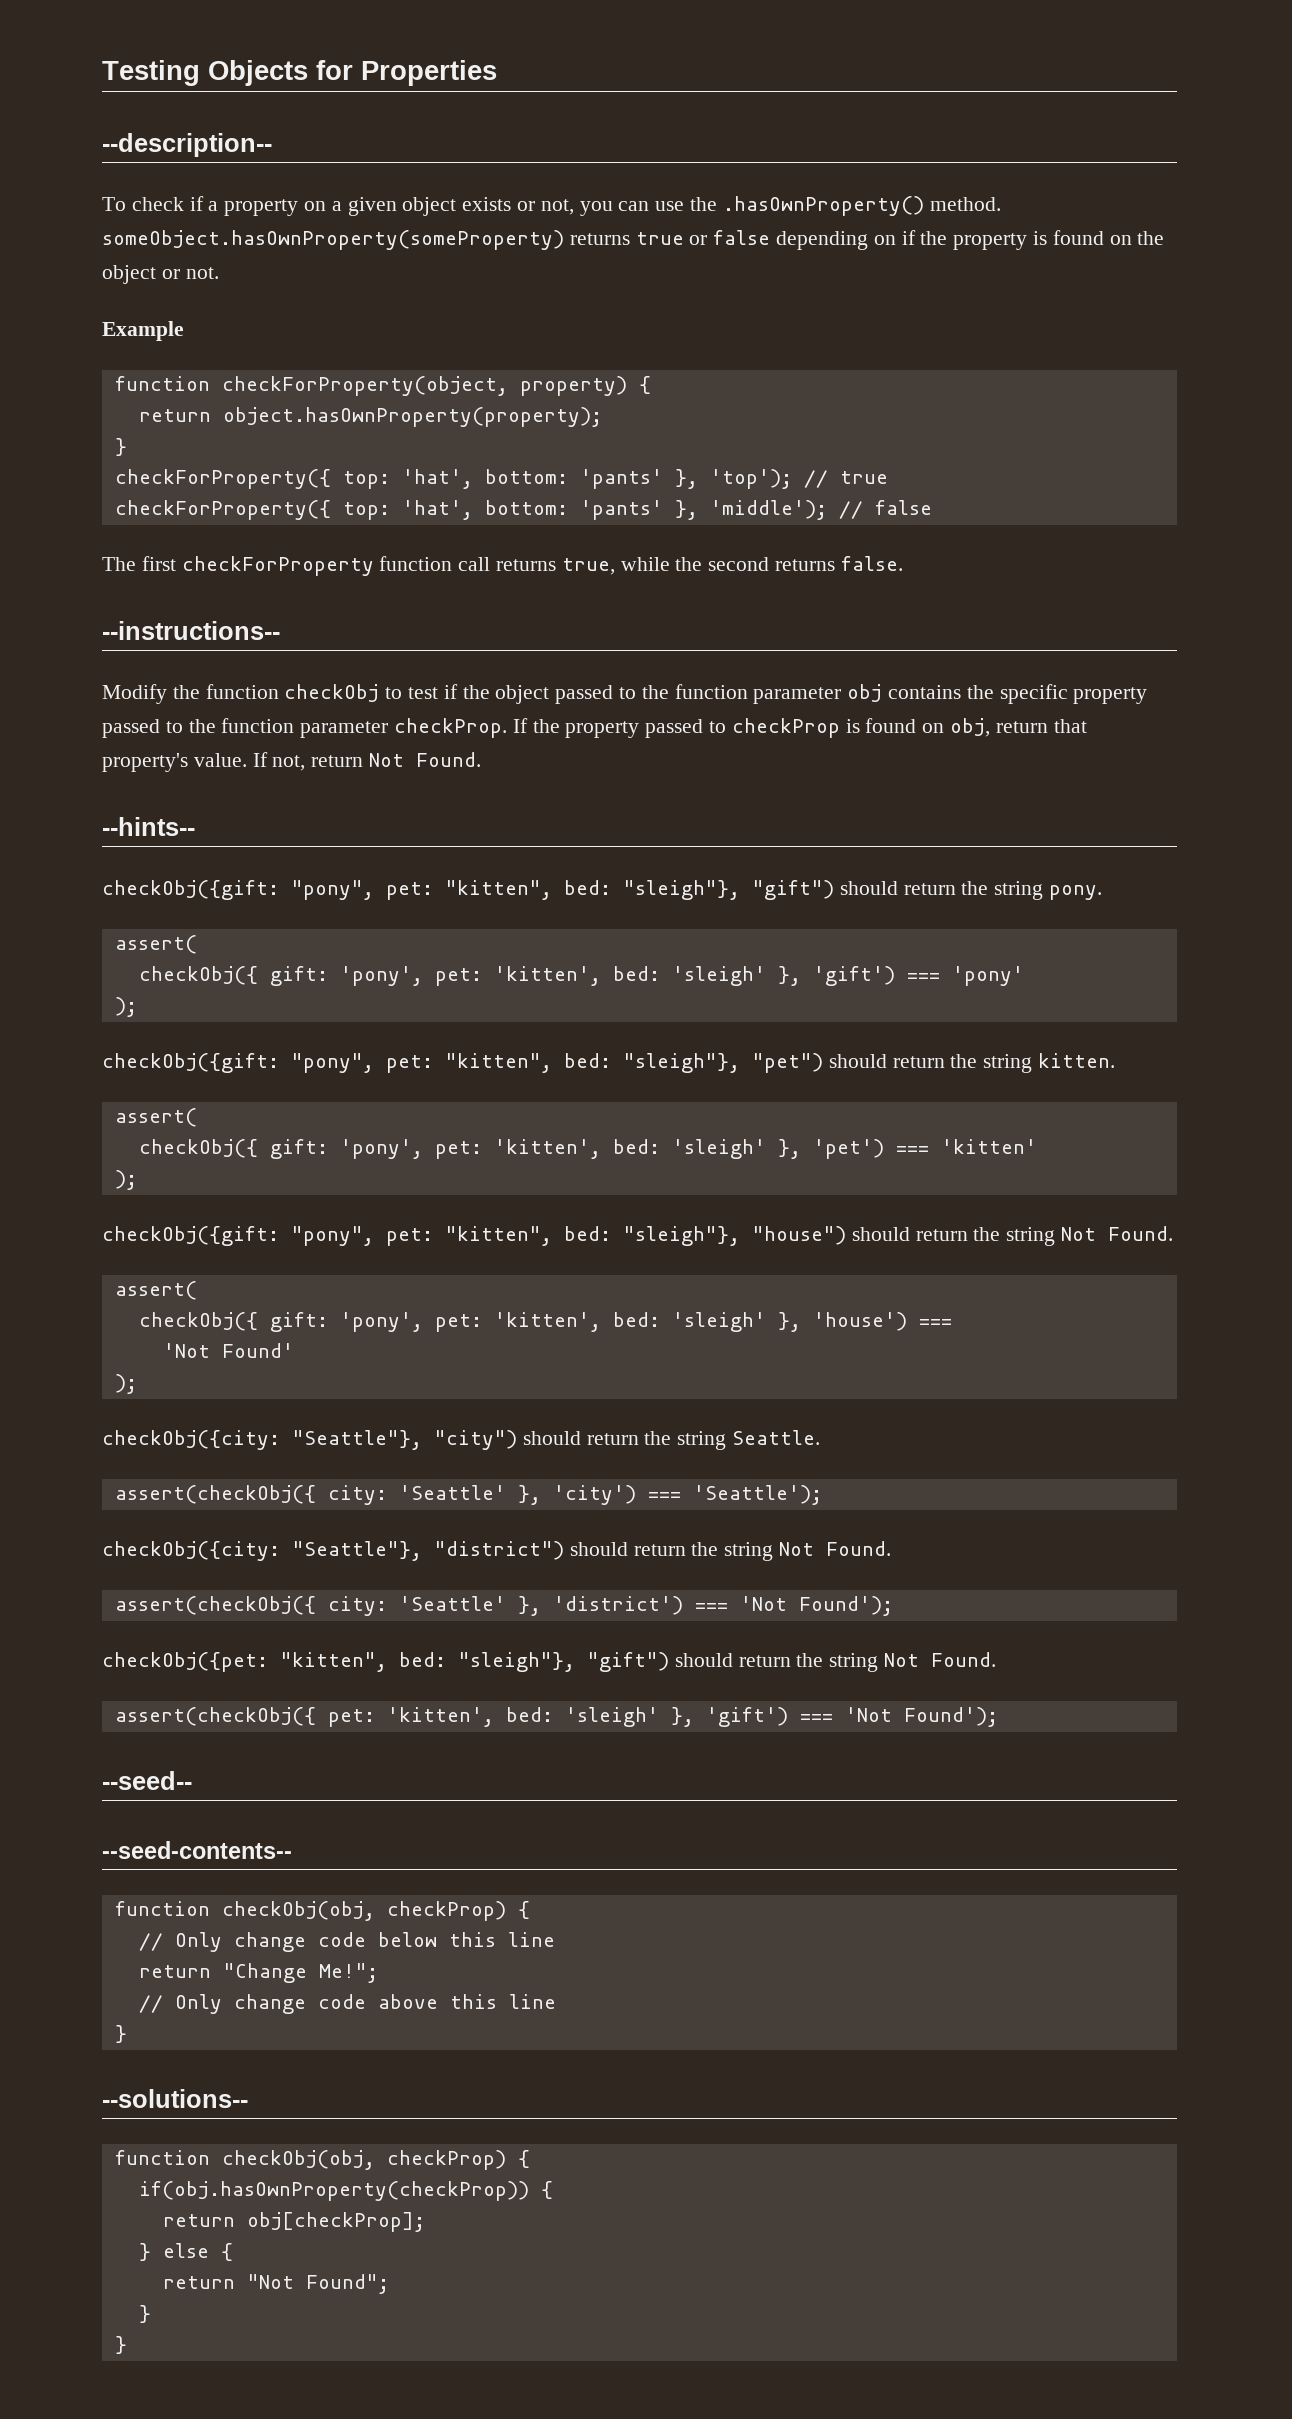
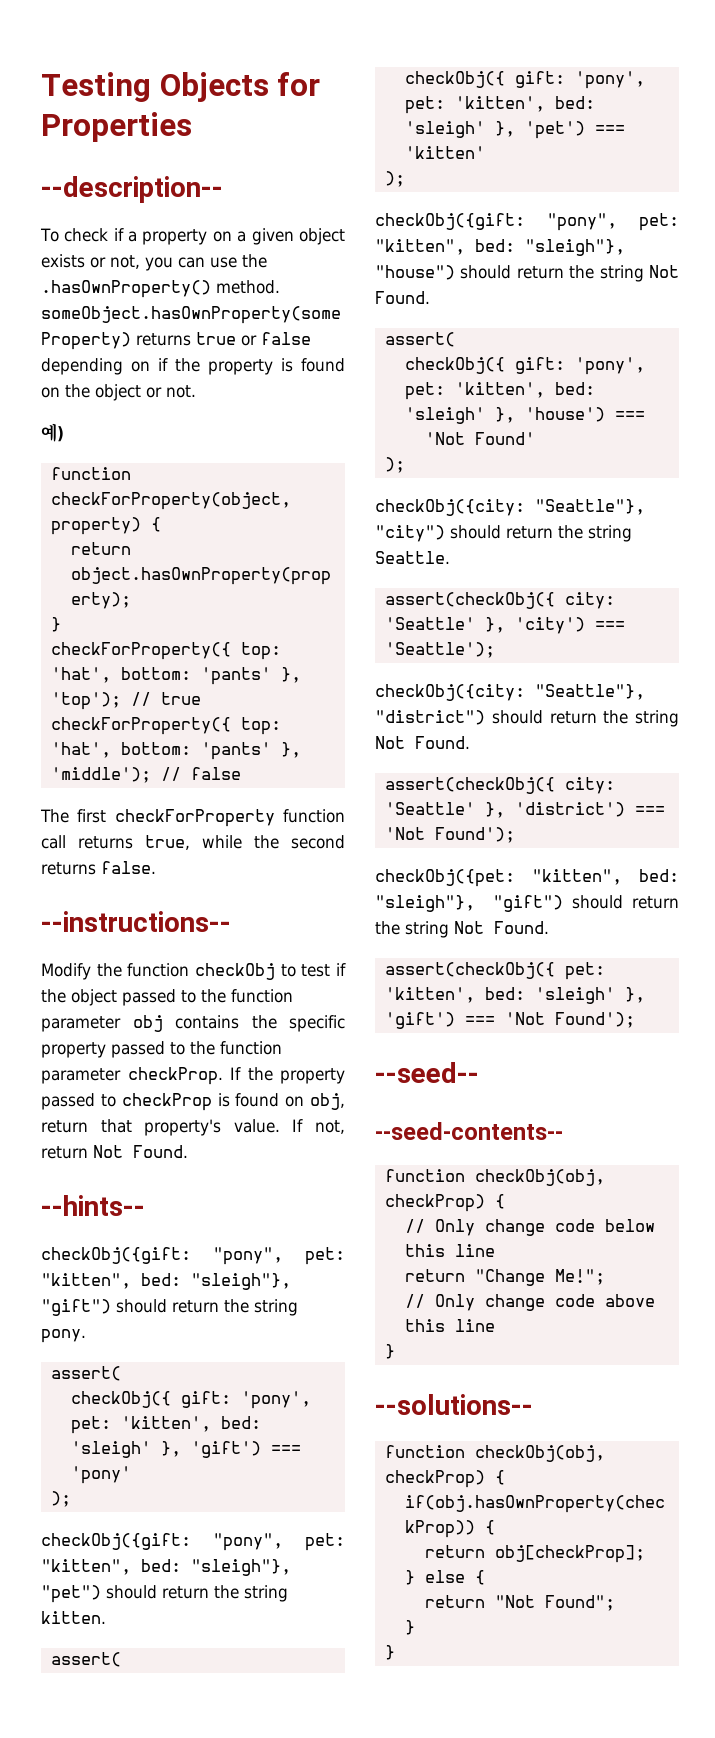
- Example
+ 예)

